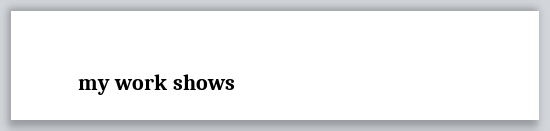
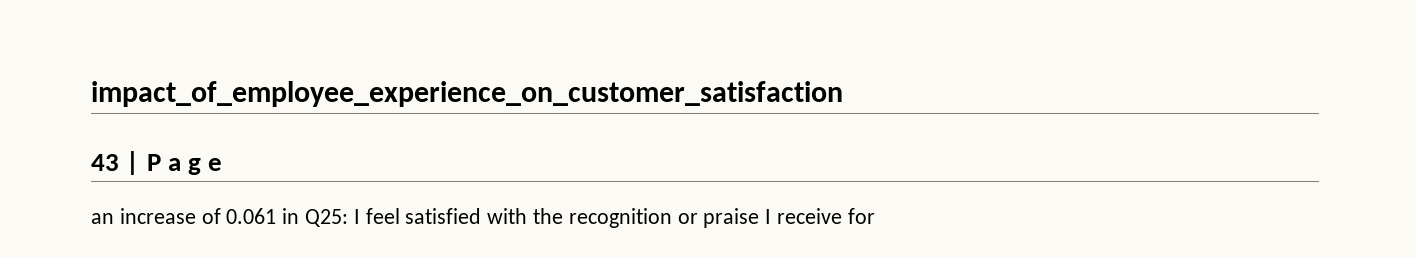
- my work shows
+ impact_of_employee_experience_on_customer_satisfaction
+ 43 | P a g e
+ an increase of 0.061 in Q25: I feel satisfied with the recognition or praise I receive for

